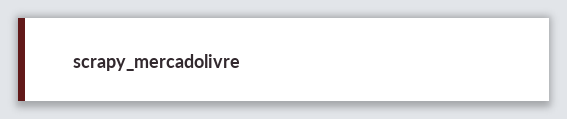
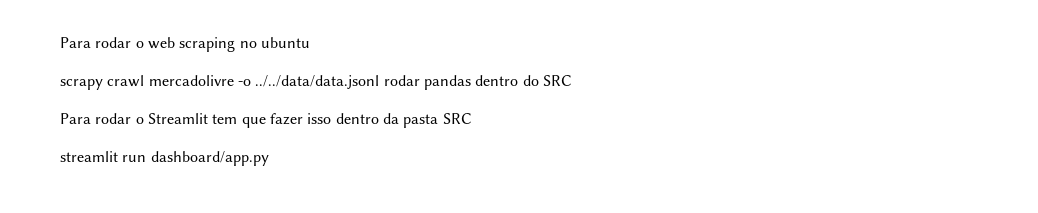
- scrapy_mercadolivre
+ Para rodar o web scraping no ubuntu
+ scrapy crawl mercadolivre -o ../../data/data.jsonl rodar pandas dentro do SRC
+ Para rodar o Streamlit tem que fazer isso dentro da pasta SRC
+ streamlit run dashboard/app.py

